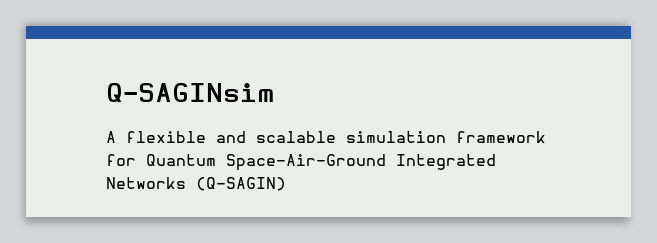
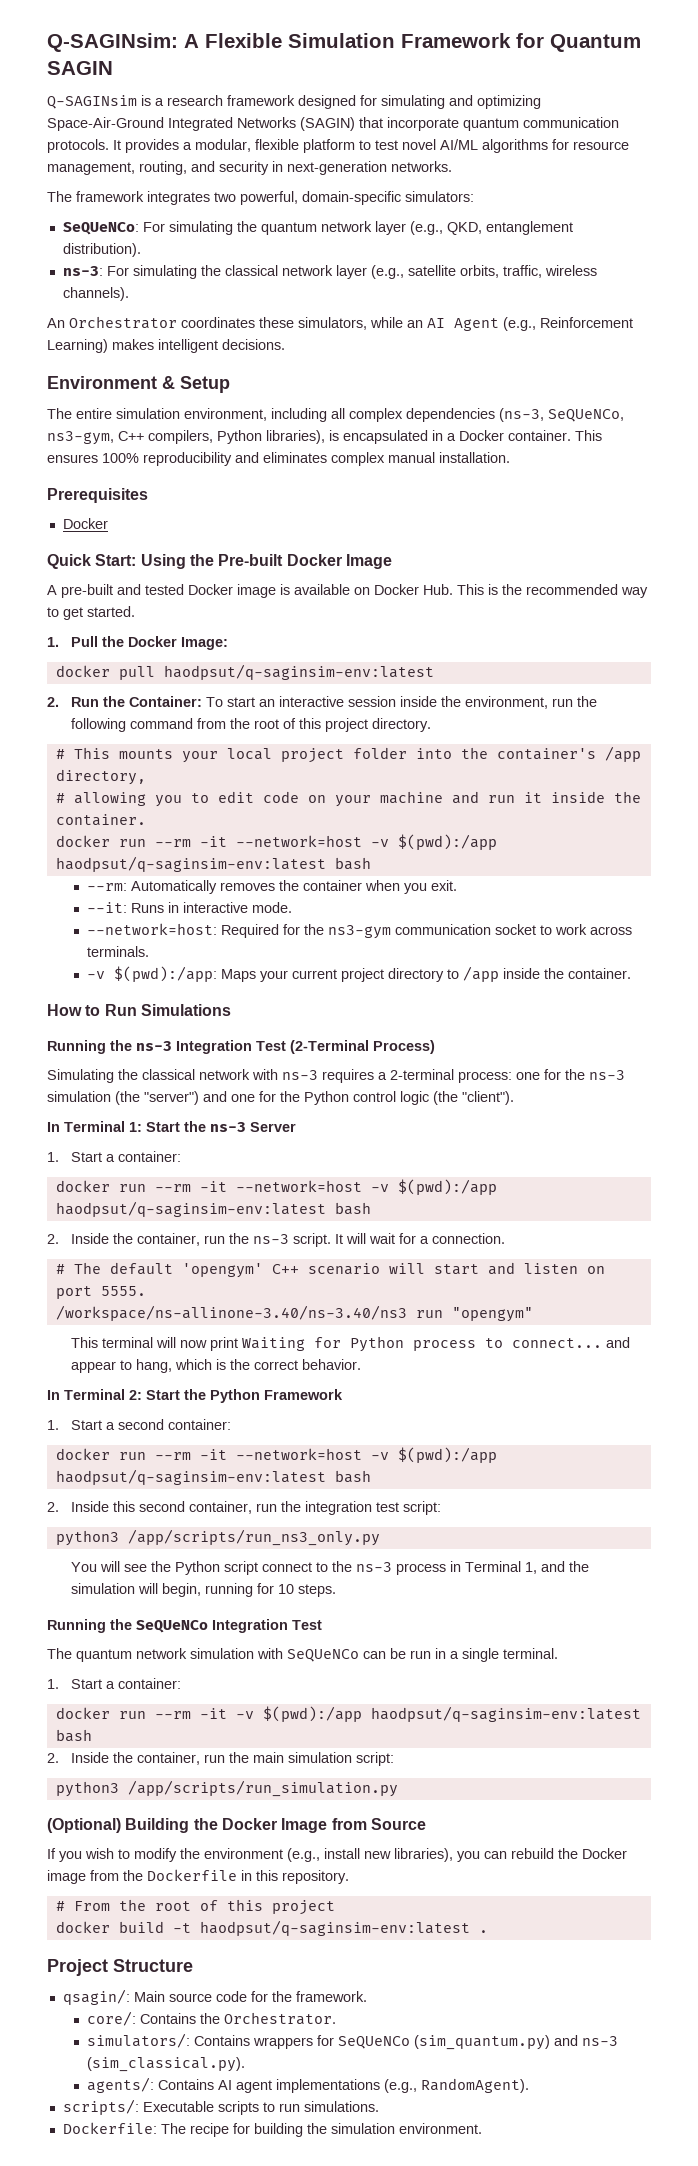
- Q-SAGINsim
- A flexible and scalable simulation framework for Quantum Space-Air-Ground Integrated Networks (Q-SAGIN)
+ Q-SAGINsim: A Flexible Simulation Framework for Quantum SAGIN
+ Q-SAGINsim is a research framework designed for simulating and optimizing Space-Air-Ground Integrated Networks (SAGIN) that incorporate quantum communication protocols. It provides a modular, flexible platform to test novel AI/ML algorithms for resource management, routing, and security in next-generation networks.
+ The framework integrates two powerful, domain-specific simulators:
+ SeQUeNCo: For simulating the quantum network layer (e.g., QKD, entanglement distribution).
+ ns-3: For simulating the classical network layer (e.g., satellite orbits, traffic, wireless channels).
+ An Orchestrator coordinates these simulators, while an AI Agent (e.g., Reinforcement Learning) makes intelligent decisions.
+ Environment & Setup
+ The entire simulation environment, including all complex dependencies (ns-3, SeQUeNCo, ns3-gym, C++ compilers, Python libraries), is encapsulated in a Docker container. This ensures 100% reproducibility and eliminates complex manual installation.
+ Prerequisites
+ Docker
+ Quick Start: Using the Pre-built Docker Image
+ A pre-built and tested Docker image is available on Docker Hub. This is the recommended way to get started.
+ 1. Pull the Docker Image:
+ docker pull haodpsut/q-saginsim-env:latest
+ 2. Run the Container: To start an interactive session inside the environment, run the following command from the root of this project directory.
+ # This mounts your local project folder into the container's /app directory,
+ # allowing you to edit code on your machine and run it inside the container.
+ docker run --rm -it --network=host -v $(pwd):/app haodpsut/q-saginsim-env:latest bash
+ --rm: Automatically removes the container when you exit.
+ --it: Runs in interactive mode.
+ --network=host: Required for the ns3-gym communication socket to work across terminals.
+ -v $(pwd):/app: Maps your current project directory to /app inside the container.
+ How to Run Simulations
+ Running the ns-3 Integration Test (2-Terminal Process)
+ Simulating the classical network with ns-3 requires a 2-terminal process: one for the ns-3 simulation (the "server") and one for the Python control logic (the "client").
+ In Terminal 1: Start the ns-3 Server
+ 1. Start a container:
+ docker run --rm -it --network=host -v $(pwd):/app haodpsut/q-saginsim-env:latest bash
+ 2. Inside the container, run the ns-3 script. It will wait for a connection.
+ # The default 'opengym' C++ scenario will start and listen on port 5555.
+ /workspace/ns-allinone-3.40/ns-3.40/ns3 run "opengym"
+ This terminal will now print Waiting for Python process to connect... and appear to hang, which is the correct behavior.
+ In Terminal 2: Start the Python Framework
+ 1. Start a second container:
+ docker run --rm -it --network=host -v $(pwd):/app haodpsut/q-saginsim-env:latest bash
+ 2. Inside this second container, run the integration test script:
+ python3 /app/scripts/run_ns3_only.py
+ You will see the Python script connect to the ns-3 process in Terminal 1, and the simulation will begin, running for 10 steps.
+ Running the SeQUeNCo Integration Test
+ The quantum network simulation with SeQUeNCo can be run in a single terminal.
+ 1. Start a container:
+ docker run --rm -it -v $(pwd):/app haodpsut/q-saginsim-env:latest bash
+ 2. Inside the container, run the main simulation script:
+ python3 /app/scripts/run_simulation.py
+ (Optional) Building the Docker Image from Source
+ If you wish to modify the environment (e.g., install new libraries), you can rebuild the Docker image from the Dockerfile in this repository.
+ # From the root of this project
+ docker build -t haodpsut/q-saginsim-env:latest .
+ Project Structure
+ qsagin/: Main source code for the framework.
+ core/: Contains the Orchestrator.
+ simulators/: Contains wrappers for SeQUeNCo (sim_quantum.py) and ns-3 (sim_classical.py).
+ agents/: Contains AI agent implementations (e.g., RandomAgent).
+ scripts/: Executable scripts to run simulations.
+ Dockerfile: The recipe for building the simulation environment.

